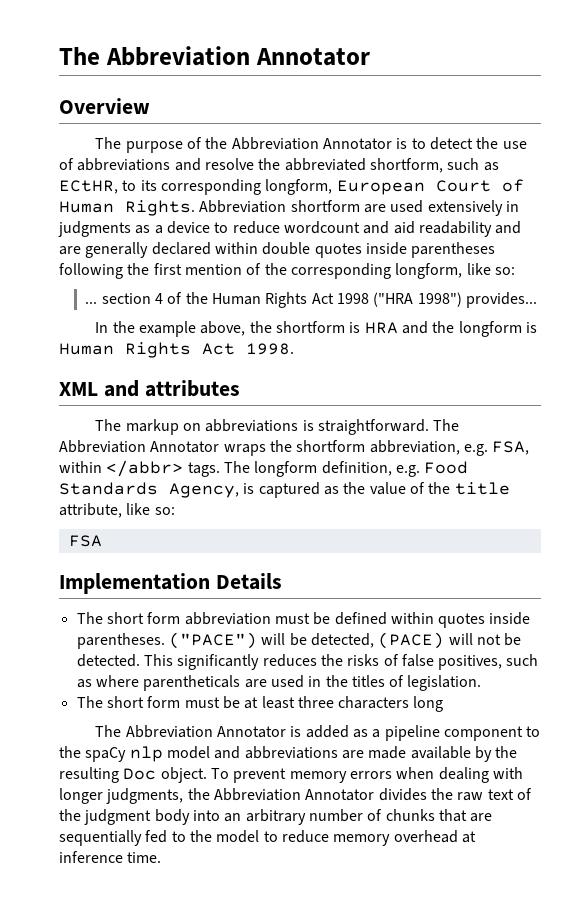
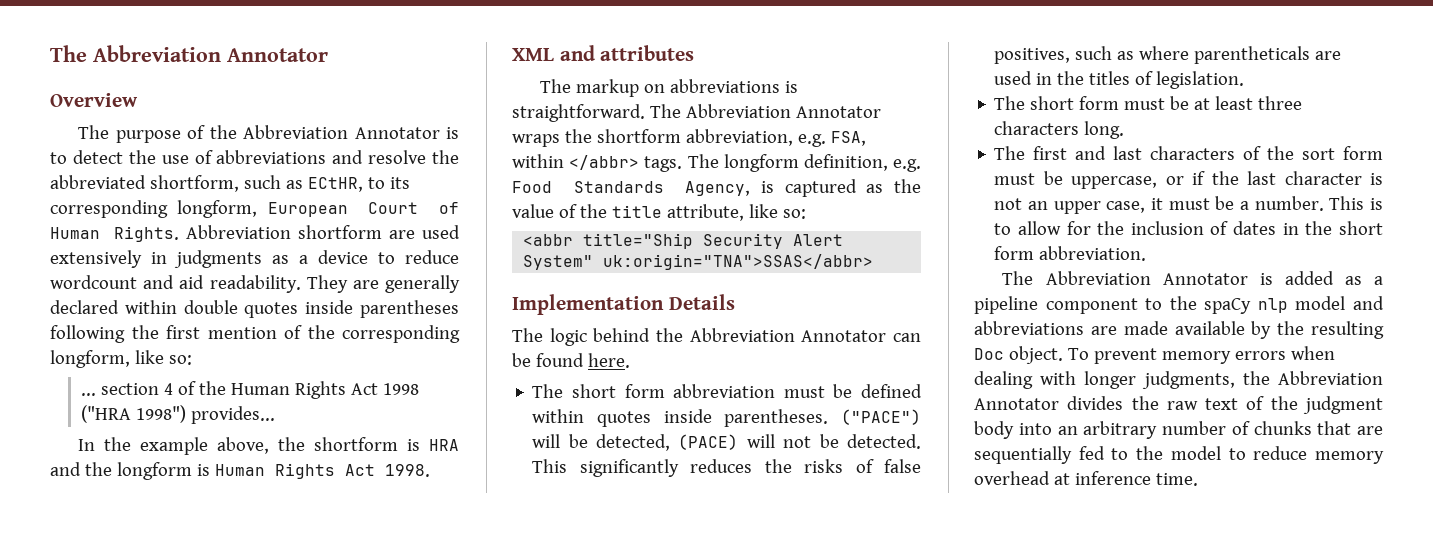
- Abbreviation shortform are used extensively in judgments as a device to reduce wordcount and aid readability and are generally declared within double quotes inside parentheses following the first mention of the corresponding longform, like so:
+ Abbreviation shortform are used extensively in judgments as a device to reduce wordcount and aid readability. They are generally declared within double quotes inside parentheses following the first mention of the corresponding longform, like so:
- FSA
+ <abbr title="Ship Security Alert System" uk:origin="TNA">SSAS</abbr>
  Implementation Details
+ The logic behind the Abbreviation Annotator can be found here.
- The short form must be at least three characters long
+ The short form must be at least three characters long.
+ The first and last characters of the sort form must be uppercase, or if the last character is not an upper case, it must be a number. This is to allow for the inclusion of dates in the short form abbreviation.

